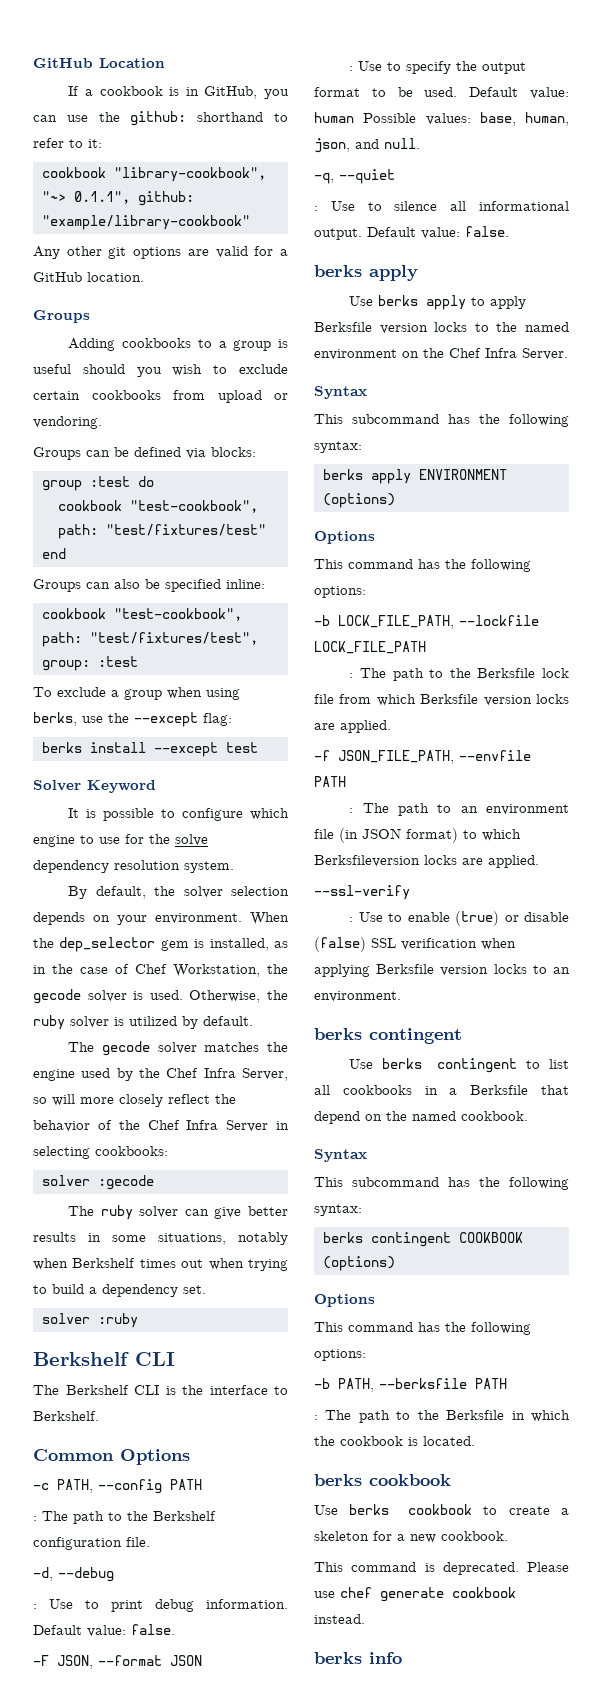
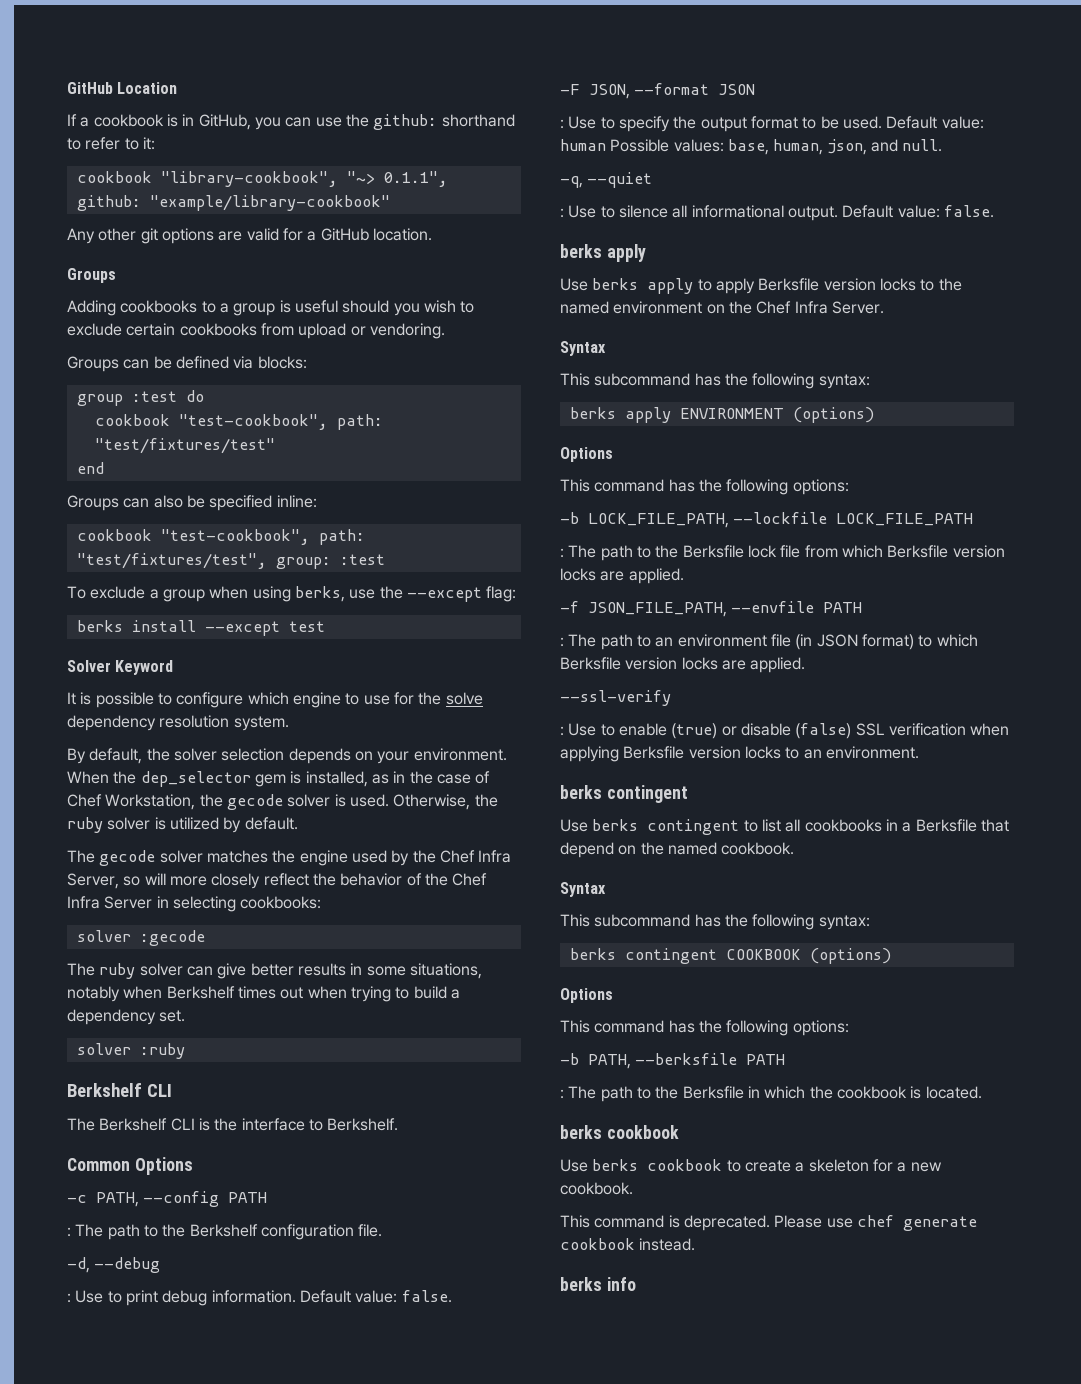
- : The path to an environment file (in JSON format) to which Berksfileversion locks are applied.
+ : The path to an environment file (in JSON format) to which Berksfile version locks are applied.

